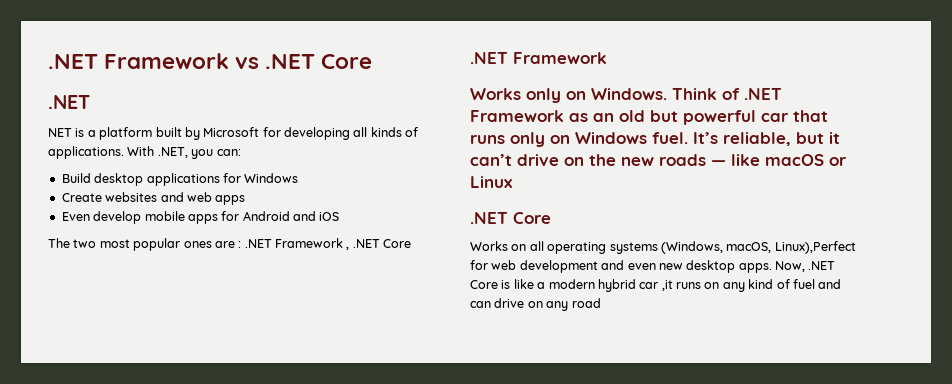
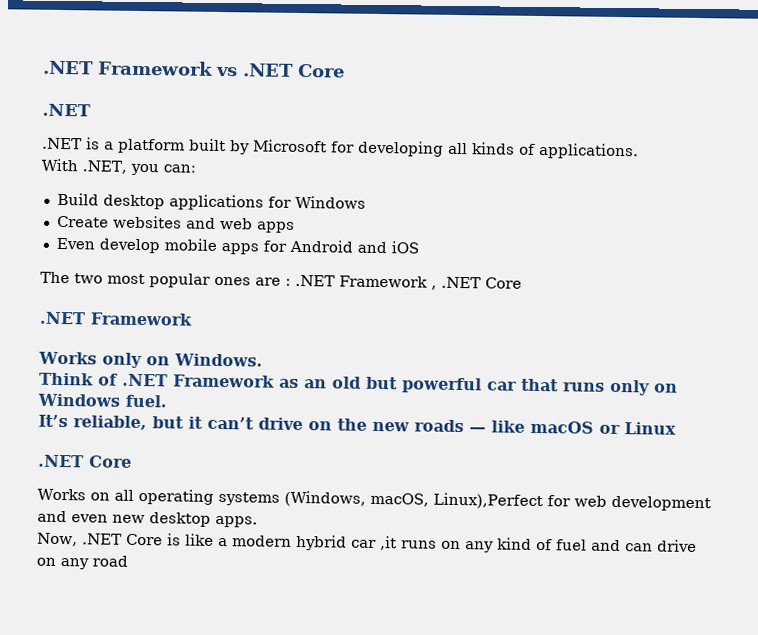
- NET is a platform built by Microsoft for developing all kinds of applications. With .NET, you can:
+ .NET is a platform built by Microsoft for developing all kinds of applications.
+ With .NET, you can:
- Works only on Windows. Think of .NET Framework as an old but powerful car that runs only on Windows fuel. It’s reliable, but it can’t drive on the new roads — like macOS or Linux
+ Works only on Windows.
+ Think of .NET Framework as an old but powerful car that runs only on Windows fuel.
+ It’s reliable, but it can’t drive on the new roads — like macOS or Linux
- Works on all operating systems (Windows, macOS, Linux),Perfect for web development and even new desktop apps. Now, .NET Core is like a modern hybrid car ,it runs on any kind of fuel and can drive on any road
+ Works on all operating systems (Windows, macOS, Linux),Perfect for web development and even new desktop apps.
+ Now, .NET Core is like a modern hybrid car ,it runs on any kind of fuel and can drive on any road

